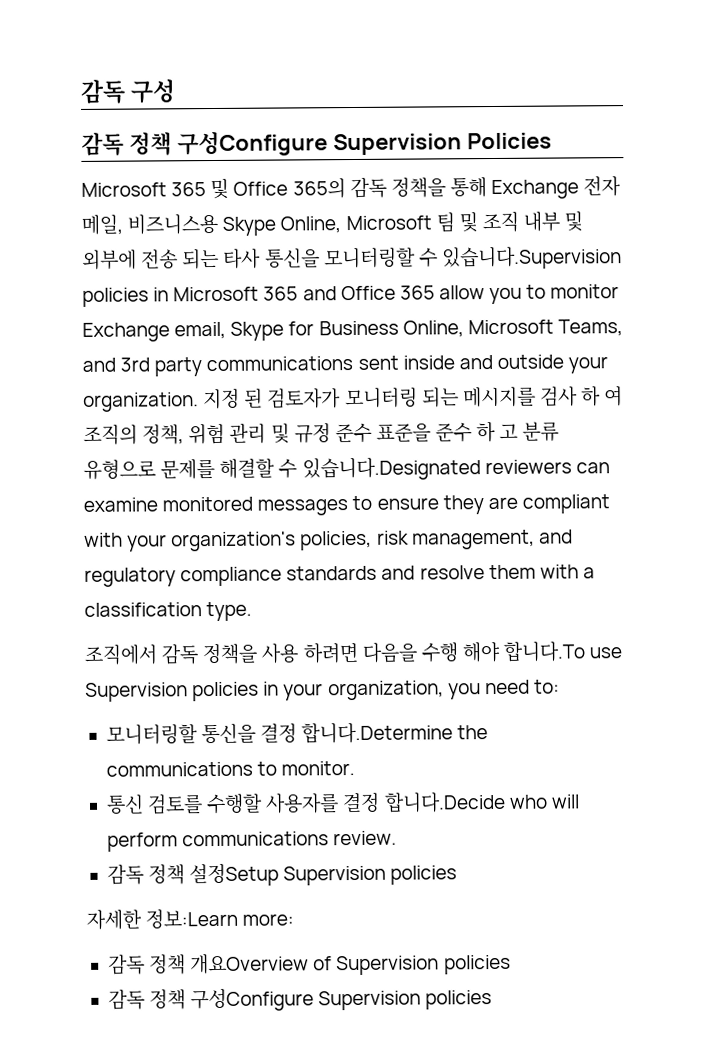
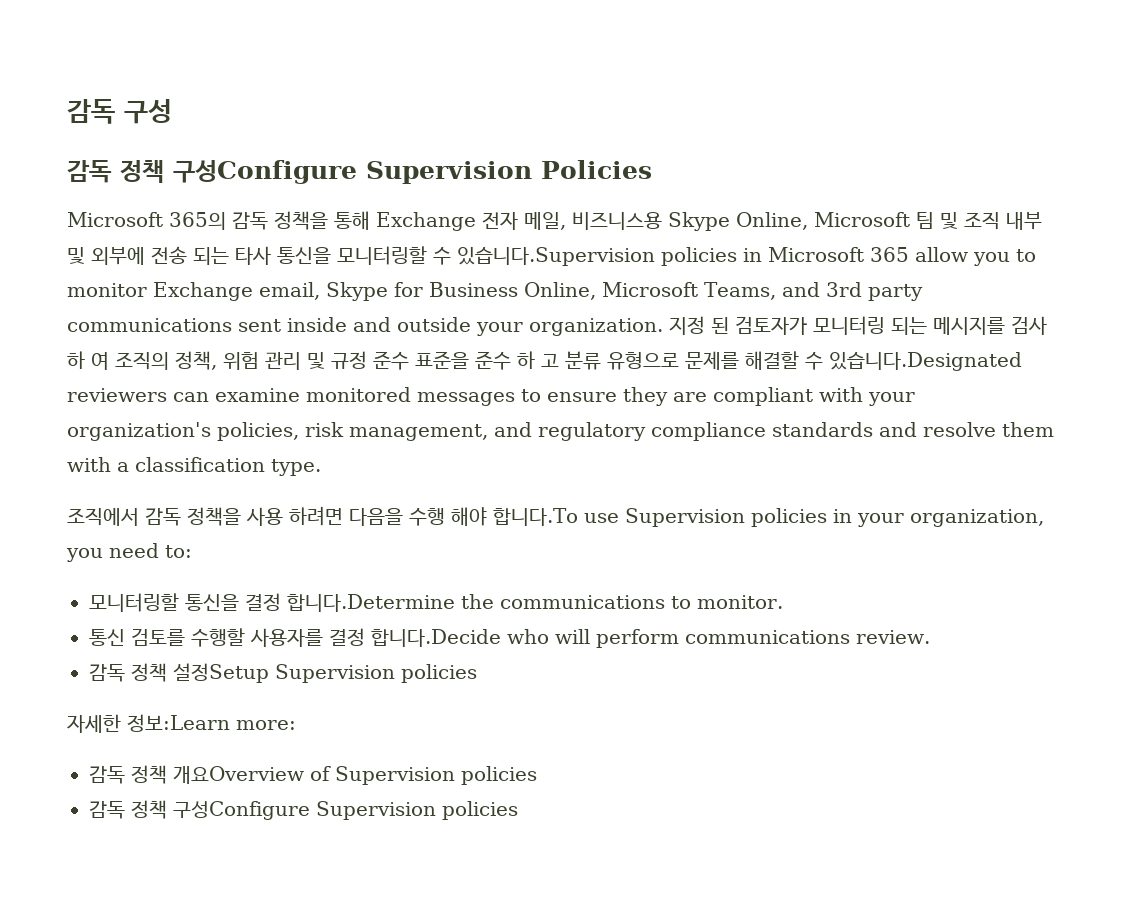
- Microsoft 365 및 Office 365의 감독 정책을 통해 Exchange 전자 메일, 비즈니스용 Skype Online, Microsoft 팀 및 조직 내부 및 외부에 전송 되는 타사 통신을 모니터링할 수 있습니다.Supervision policies in Microsoft 365 and Office 365 allow you to monitor Exchange email, Skype for Business Online, Microsoft Teams, and 3rd party communications sent inside and outside your organization.
+ Microsoft 365의 감독 정책을 통해 Exchange 전자 메일, 비즈니스용 Skype Online, Microsoft 팀 및 조직 내부 및 외부에 전송 되는 타사 통신을 모니터링할 수 있습니다.Supervision policies in Microsoft 365 allow you to monitor Exchange email, Skype for Business Online, Microsoft Teams, and 3rd party communications sent inside and outside your organization.

